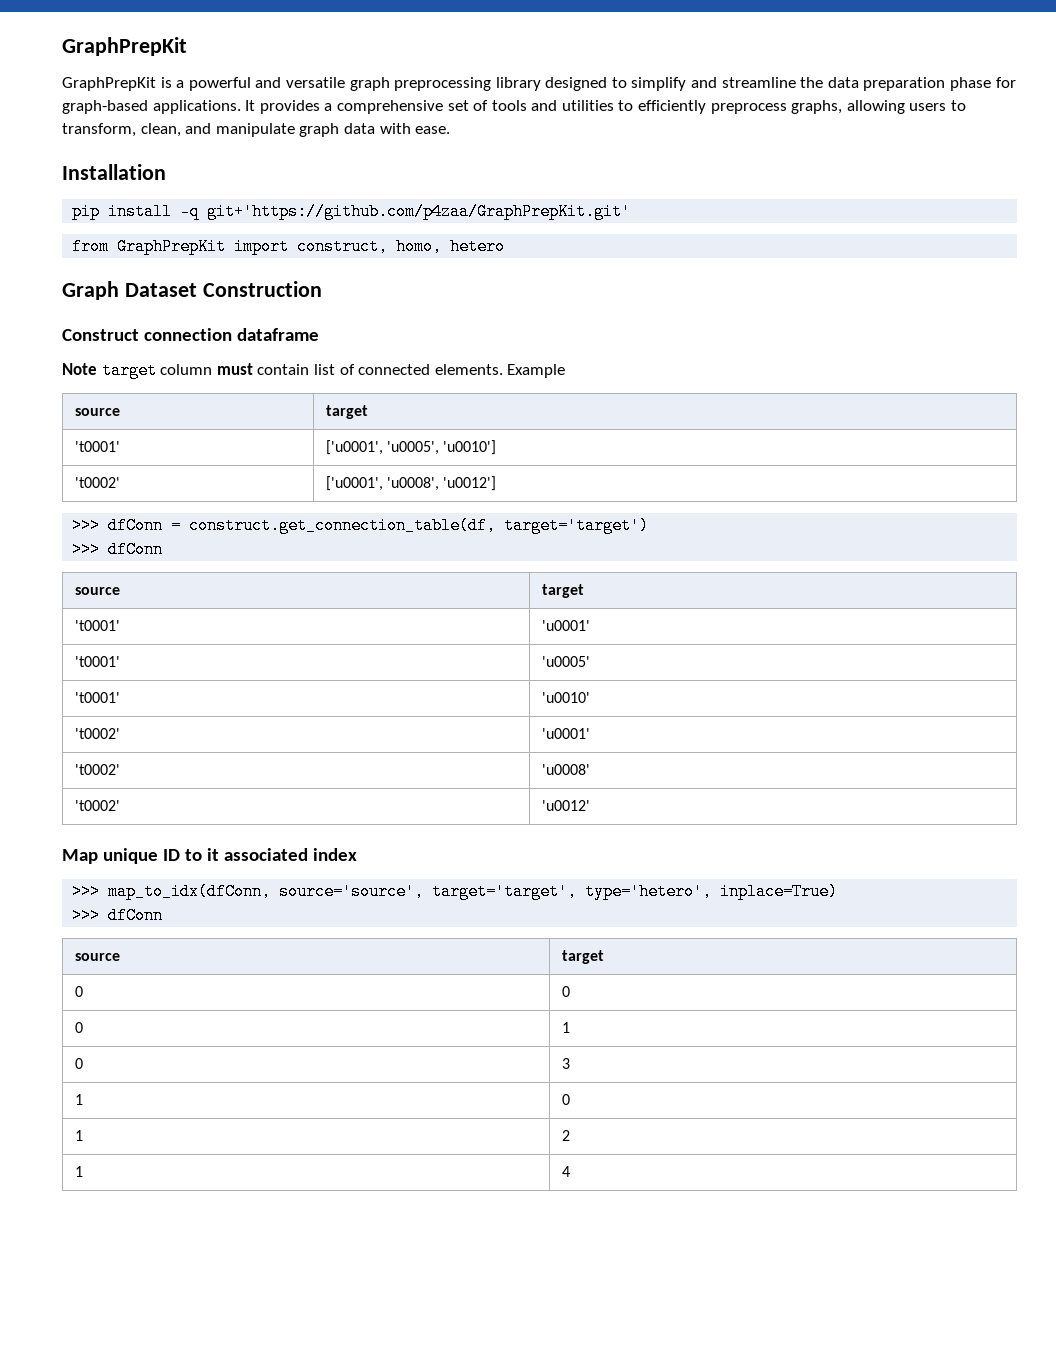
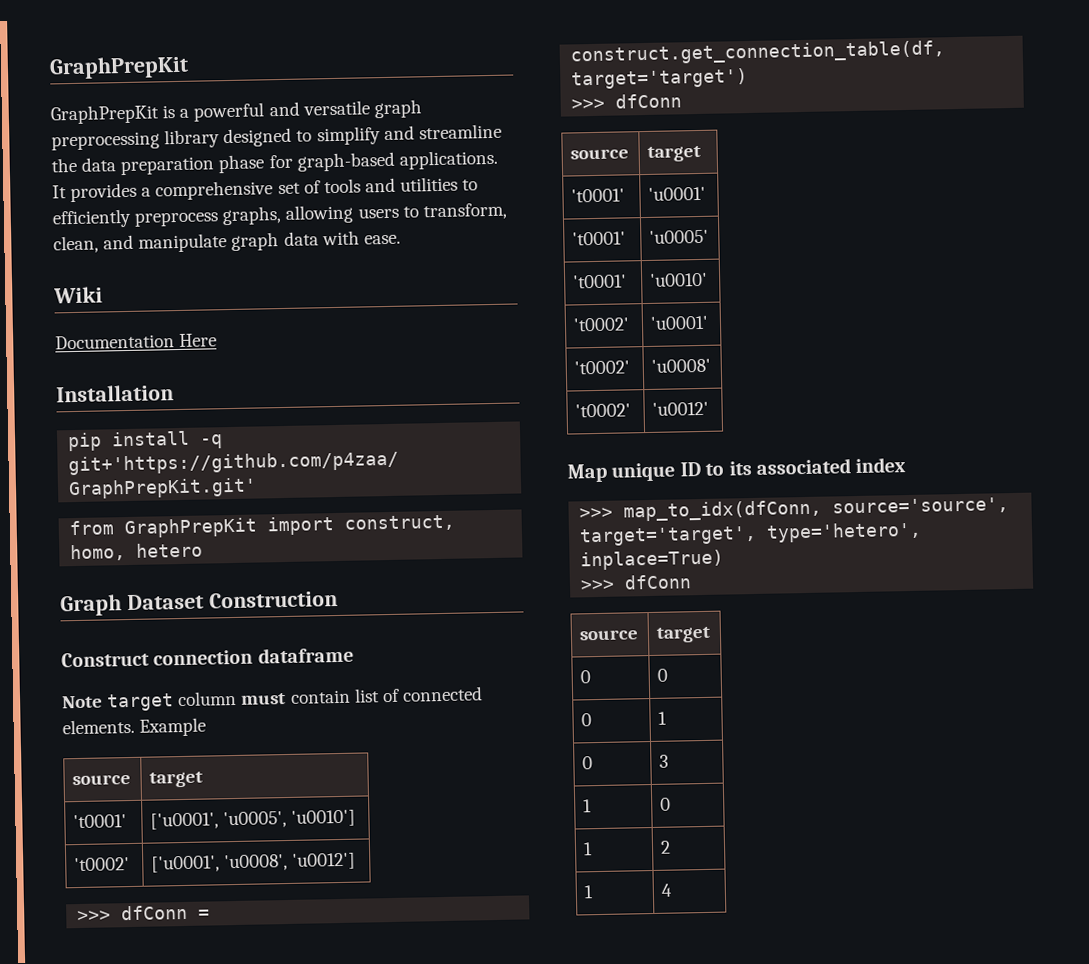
+ Wiki
+ Documentation Here
- Map unique ID to it associated index
+ Map unique ID to its associated index

